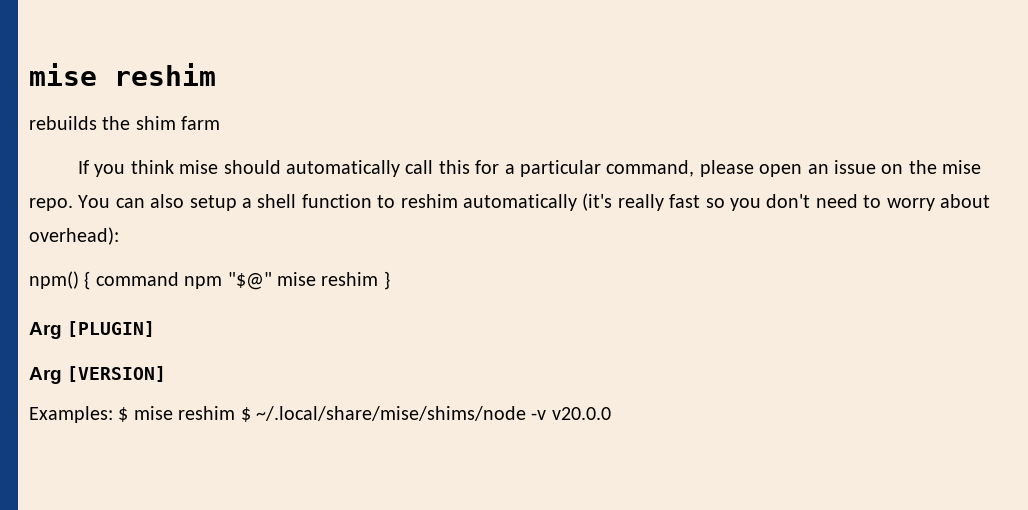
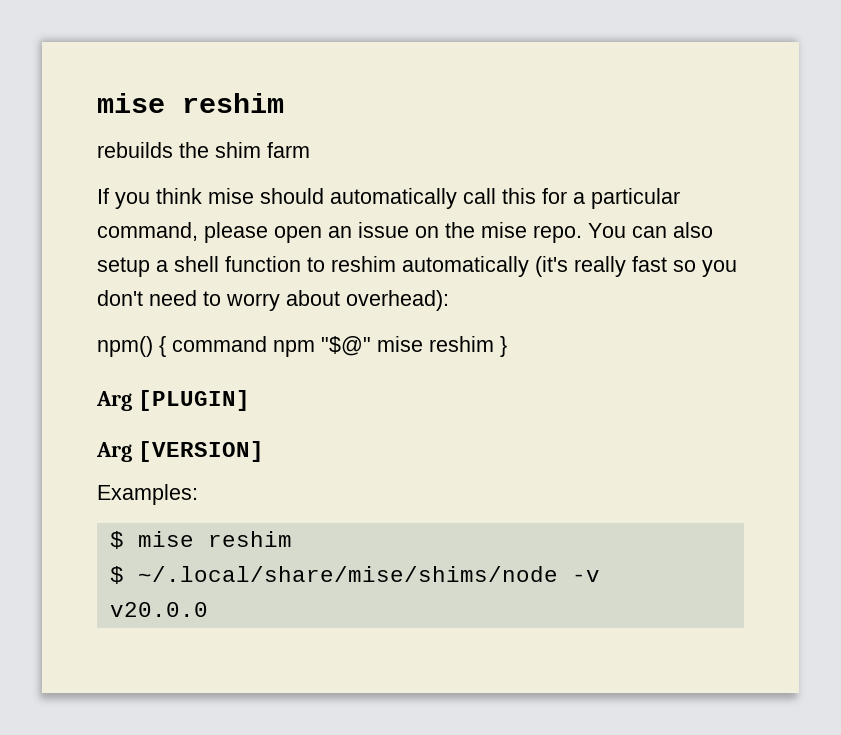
- Examples: $ mise reshim $ ~/.local/share/mise/shims/node -v v20.0.0
+ Examples:
+ $ mise reshim
+ $ ~/.local/share/mise/shims/node -v
+ v20.0.0

